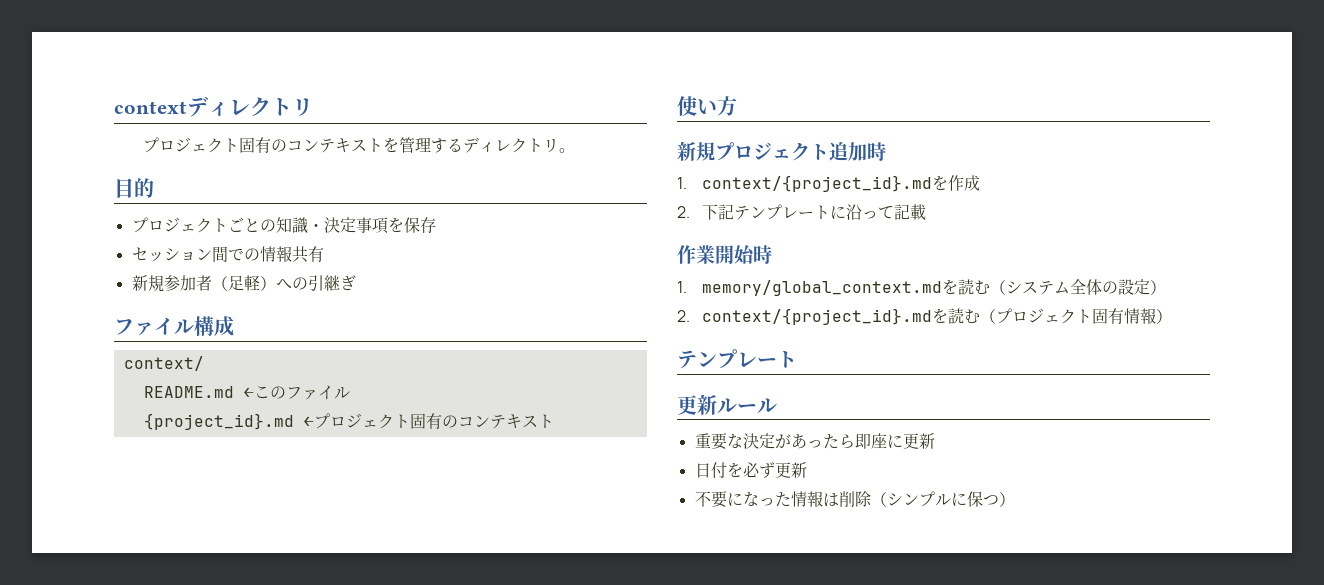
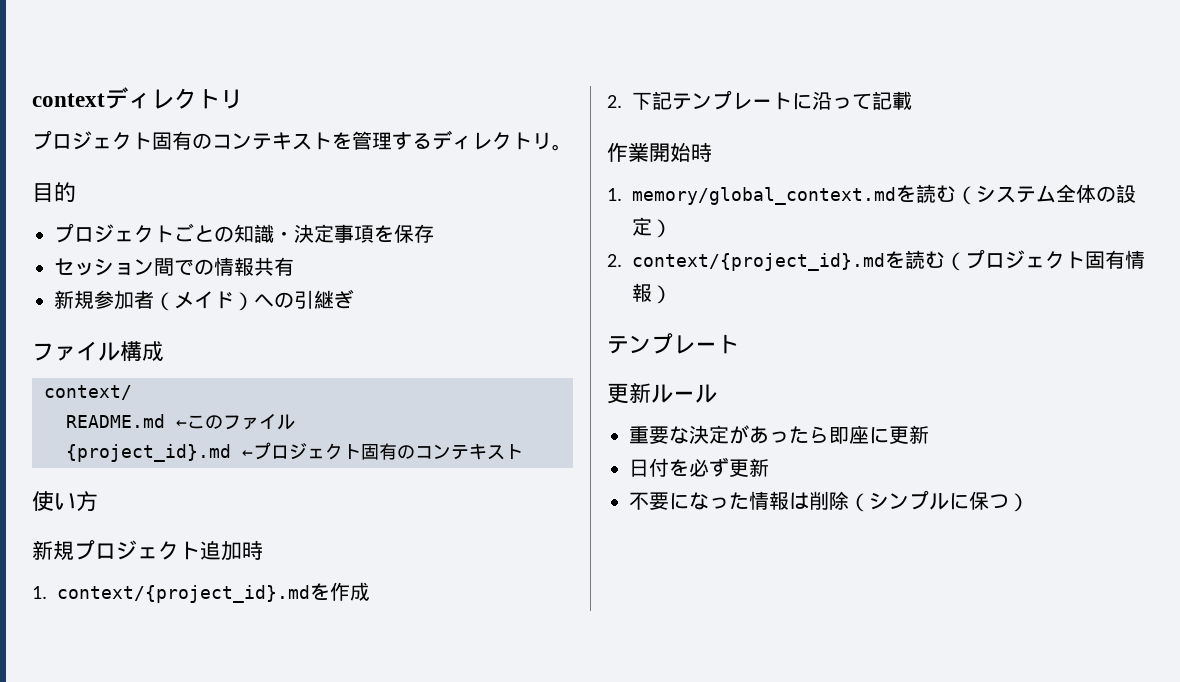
- 新規参加者（足軽）への引継ぎ
+ 新規参加者（メイド）への引継ぎ

